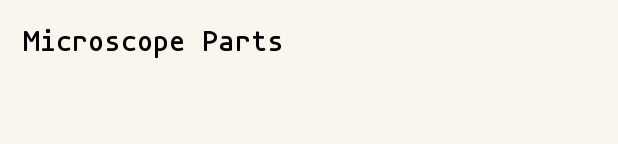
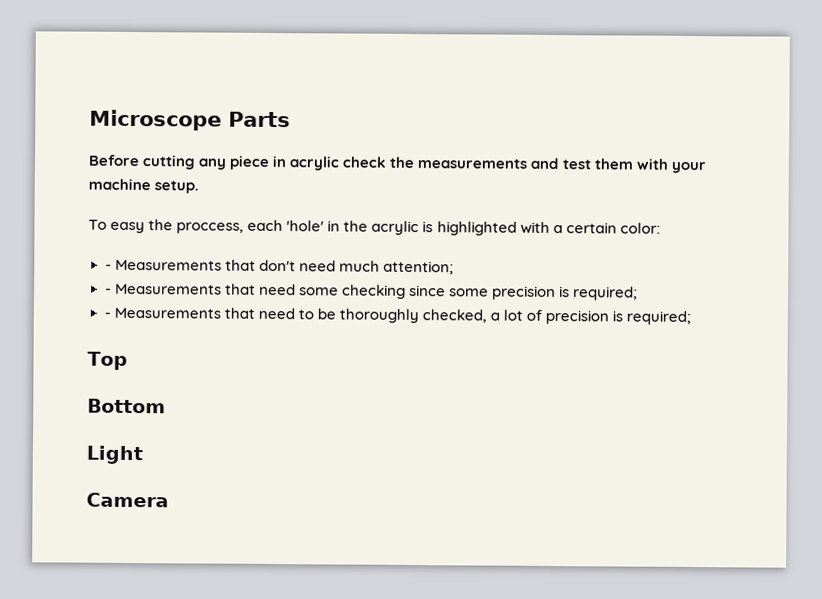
+ Before cutting any piece in acrylic check the measurements and test them with your machine setup.
+ To easy the proccess, each 'hole' in the acrylic is highlighted with a certain color:
+ - Measurements that don't need much attention;
+ - Measurements that need some checking since some precision is required;
+ - Measurements that need to be thoroughly checked, a lot of precision is required;
+ Top
+ Bottom
+ Light
+ Camera

